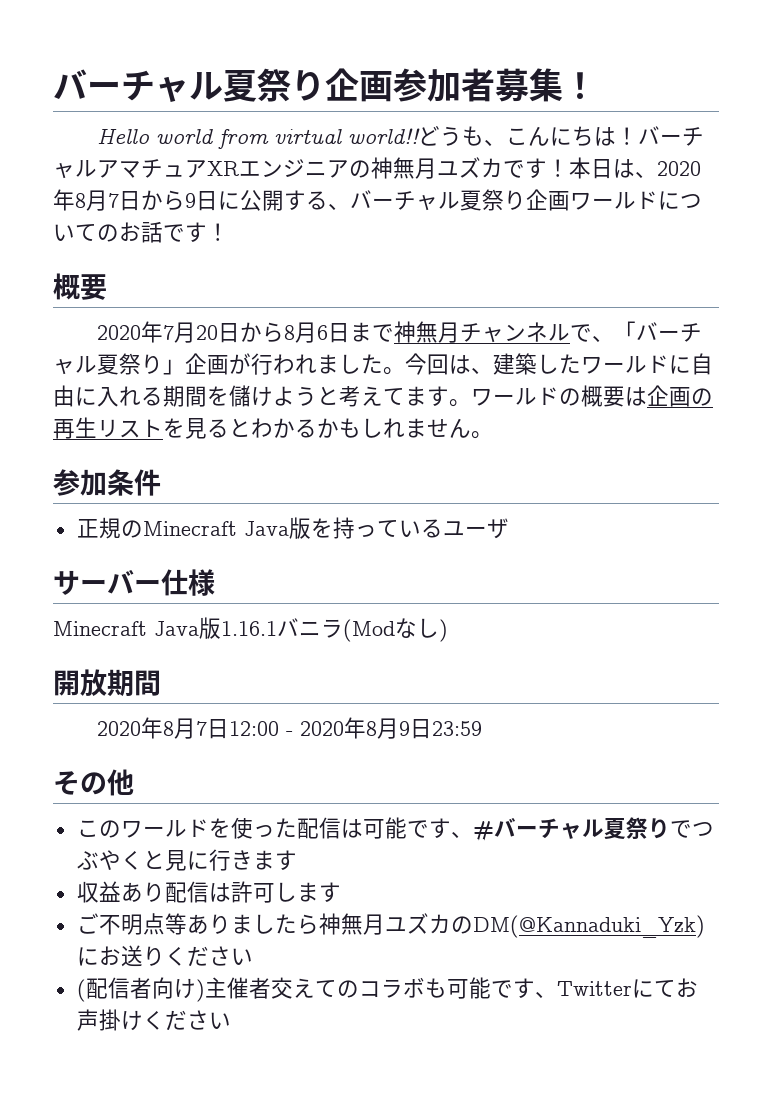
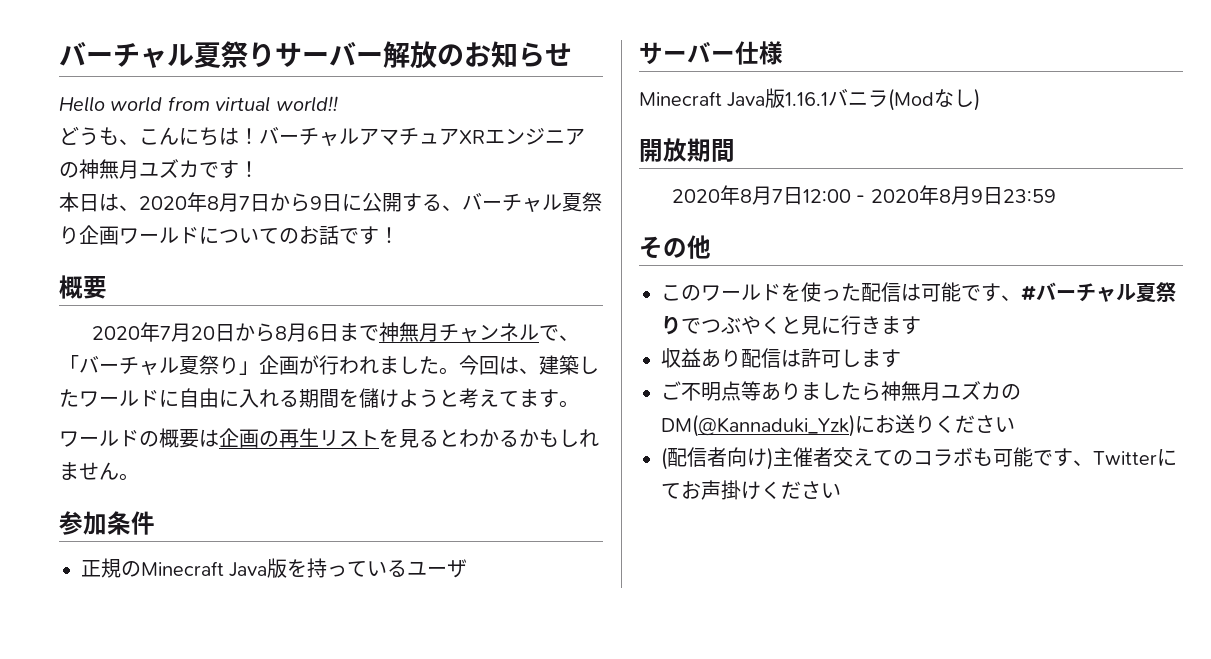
- バーチャル夏祭り企画参加者募集！
+ バーチャル夏祭りサーバー解放のお知らせ
- Hello world from virtual world!!どうも、こんにちは！
+ Hello world from virtual world!!
+ どうも、こんにちは！
- バーチャルアマチュアXRエンジニアの神無月ユズカです！本日は、2020年8月7日から9日に公開する、バーチャル夏祭り企画ワールドについてのお話です！
+ バーチャルアマチュアXRエンジニアの神無月ユズカです！
+ 本日は、2020年8月7日から9日に公開する、バーチャル夏祭り企画ワールドについてのお話です！
- 今回は、建築したワールドに自由に入れる期間を儲けようと考えてます。ワールドの概要は企画の再生リストを見るとわかるかもしれません。
+ 今回は、建築したワールドに自由に入れる期間を儲けようと考えてます。
+ ワールドの概要は企画の再生リストを見るとわかるかもしれません。

